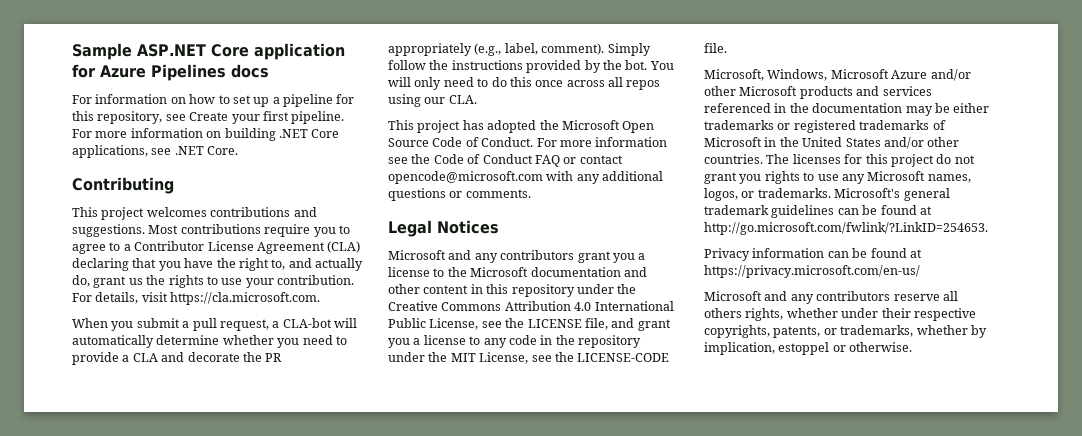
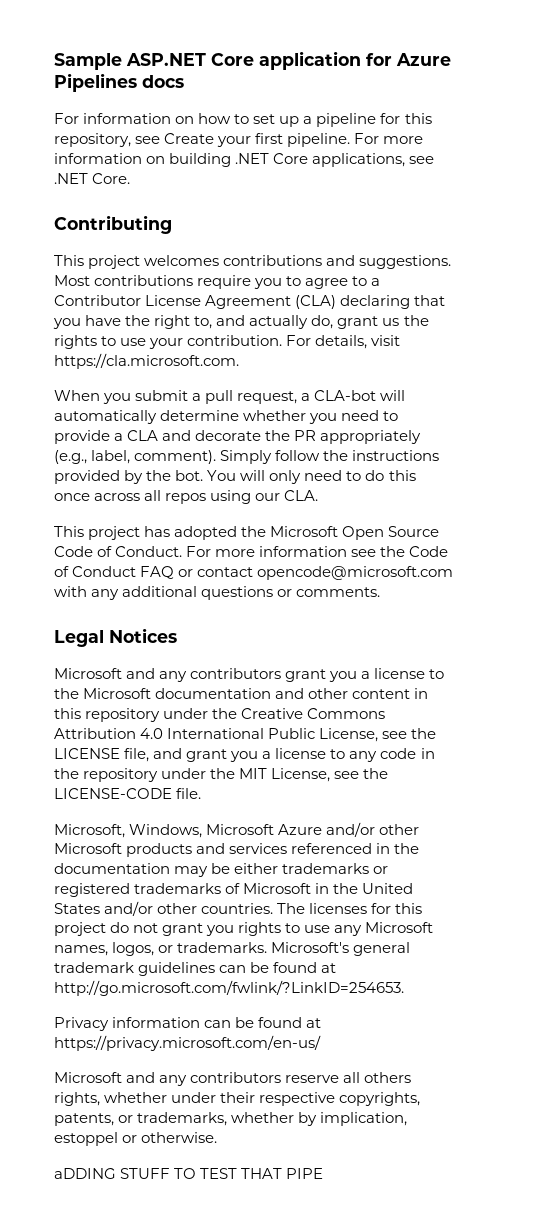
+ aDDING STUFF TO TEST THAT PIPE

